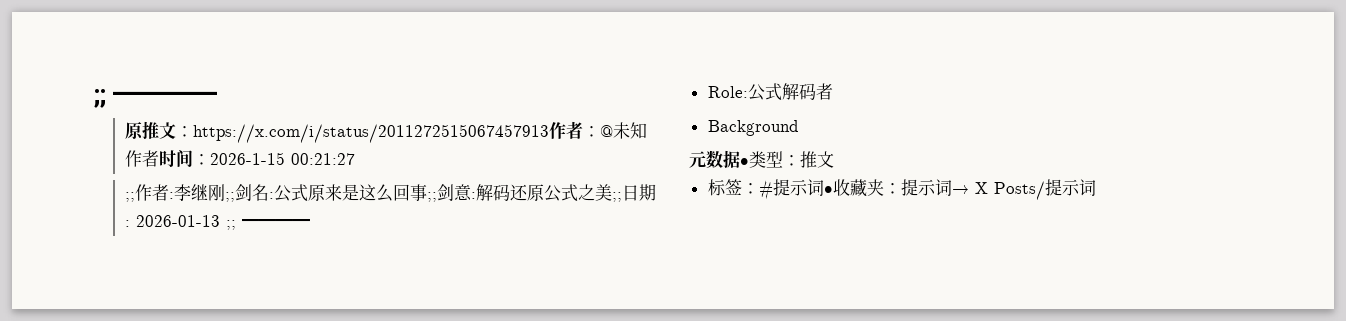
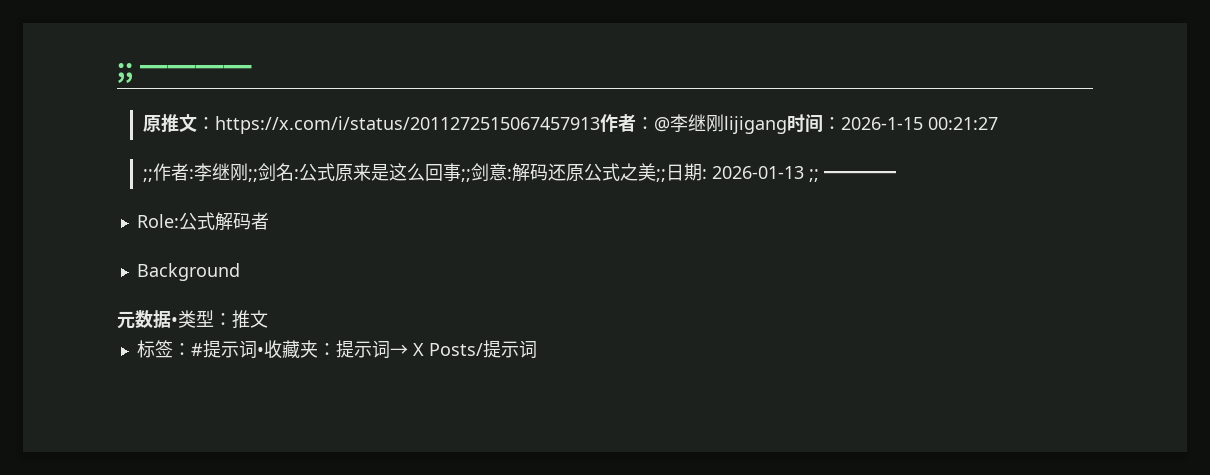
- 原推文：https://x.com/i/status/2011272515067457913作者：@未知作者时间：2026-1-15 00:21:27
+ 原推文：https://x.com/i/status/2011272515067457913作者：@李继刚lijigang时间：2026-1-15 00:21:27

